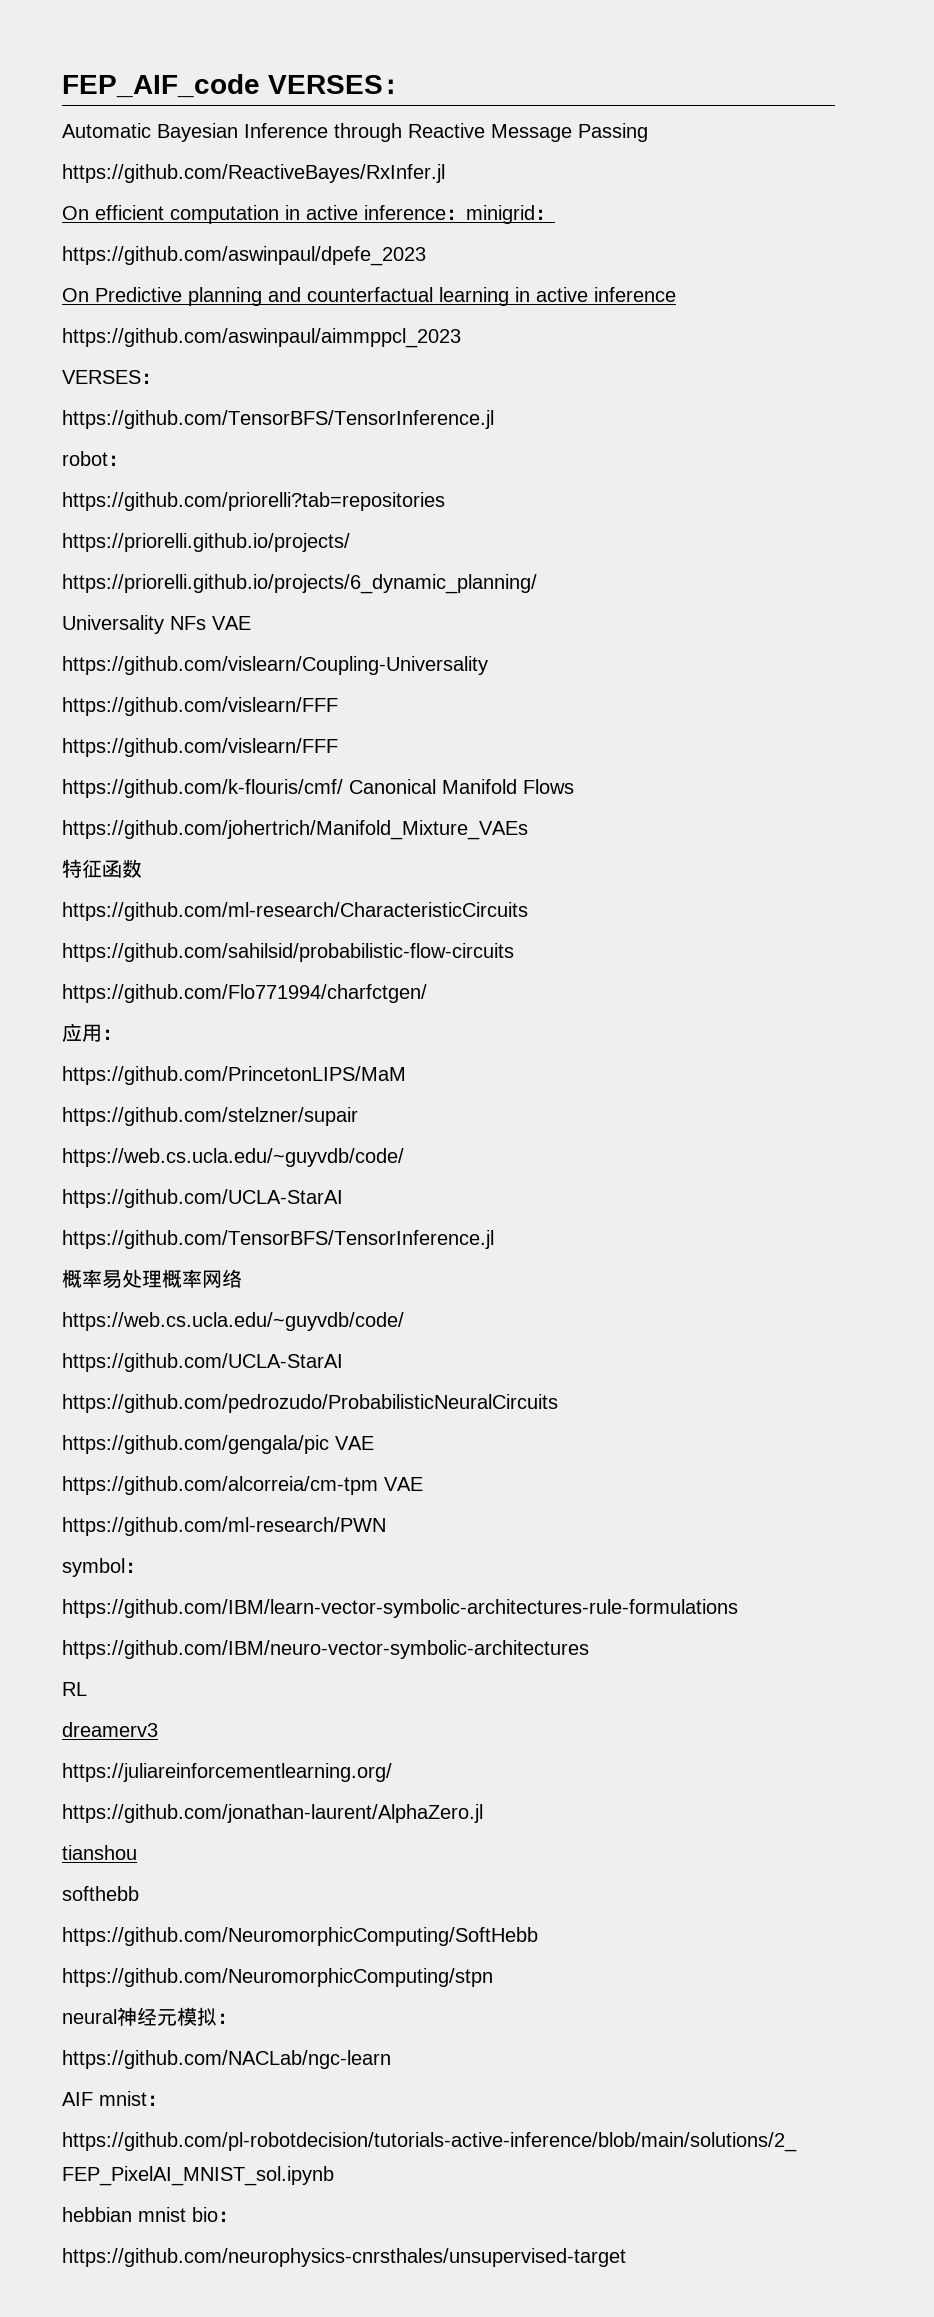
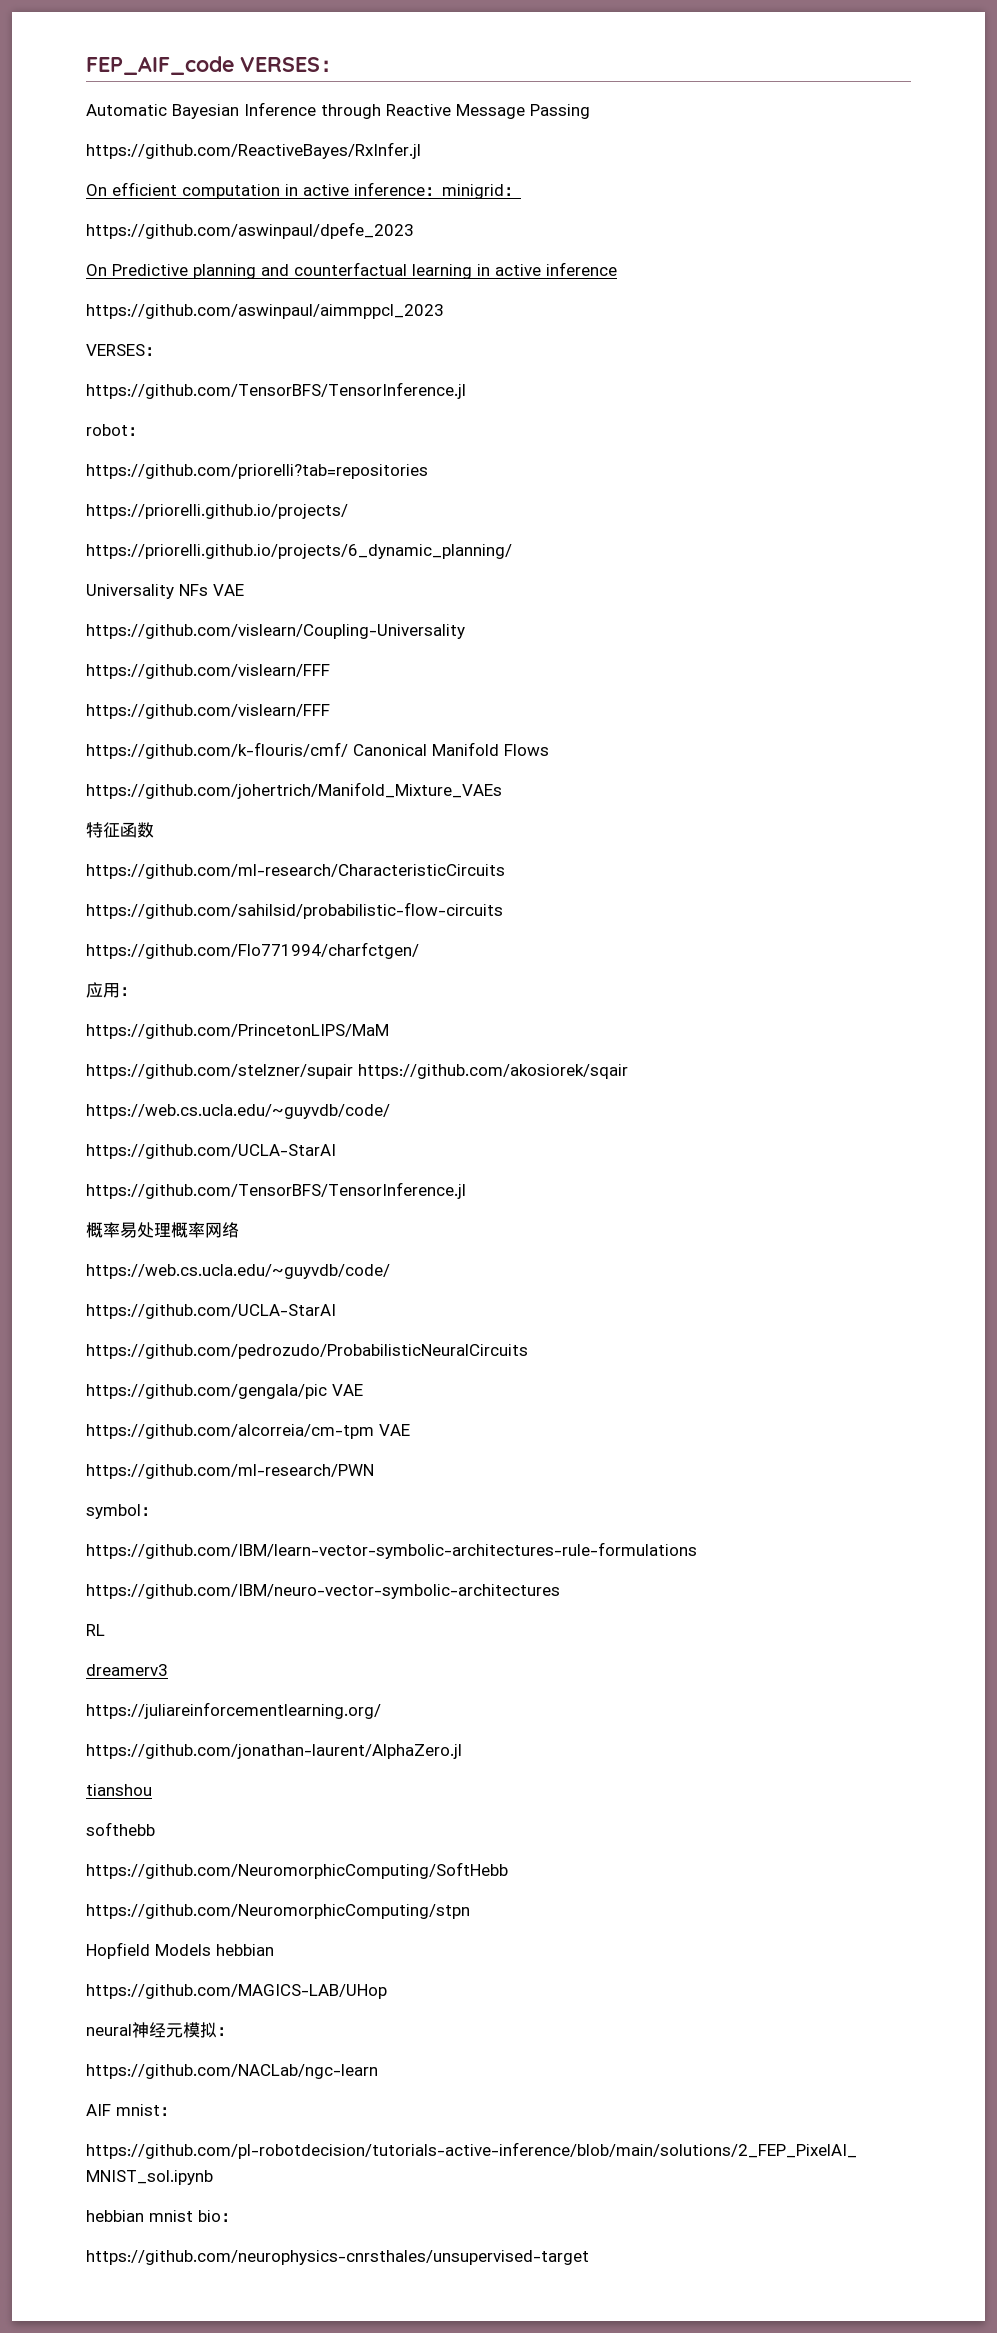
- https://github.com/stelzner/supair
+ https://github.com/stelzner/supair https://github.com/akosiorek/sqair
+ Hopfield Models hebbian
+ https://github.com/MAGICS-LAB/UHop

